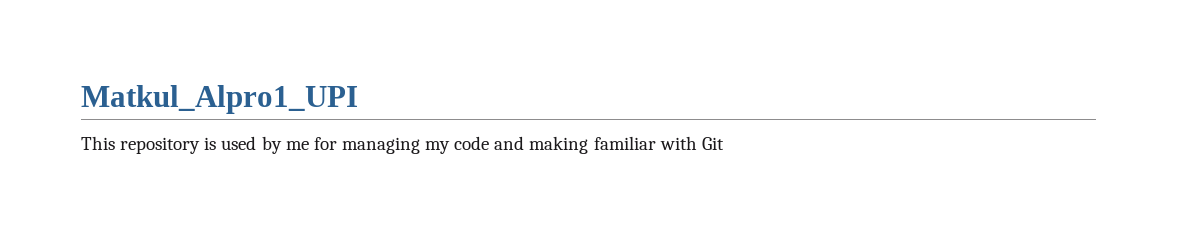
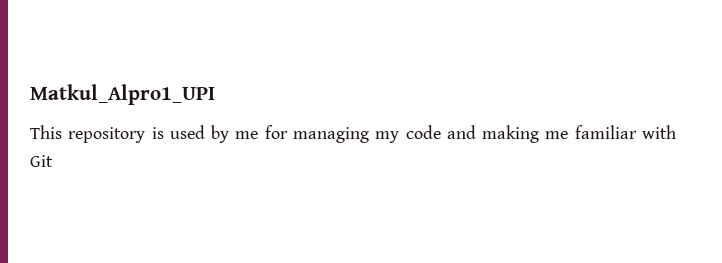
- This repository is used by me for managing my code and making familiar with Git
+ This repository is used by me for managing my code and making me familiar with Git

